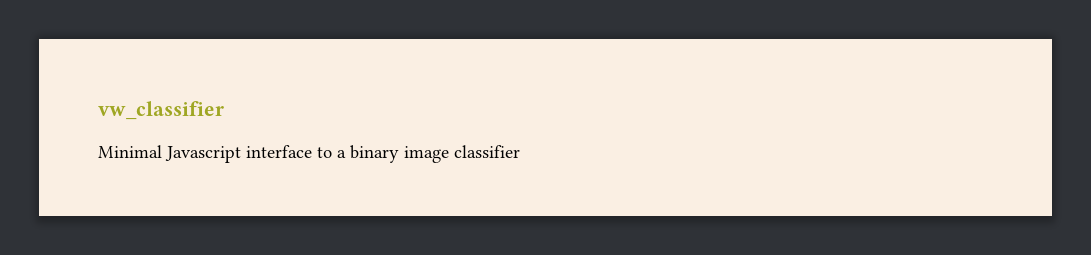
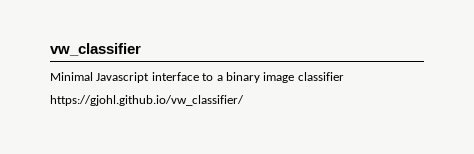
+ https://gjohl.github.io/vw_classifier/

